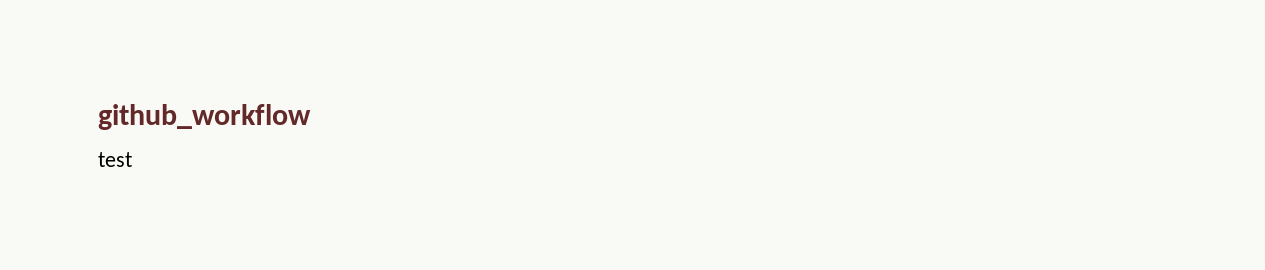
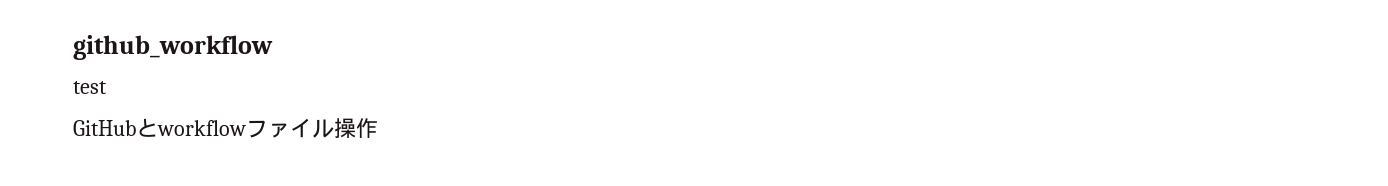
+ GitHubとworkflowファイル操作

